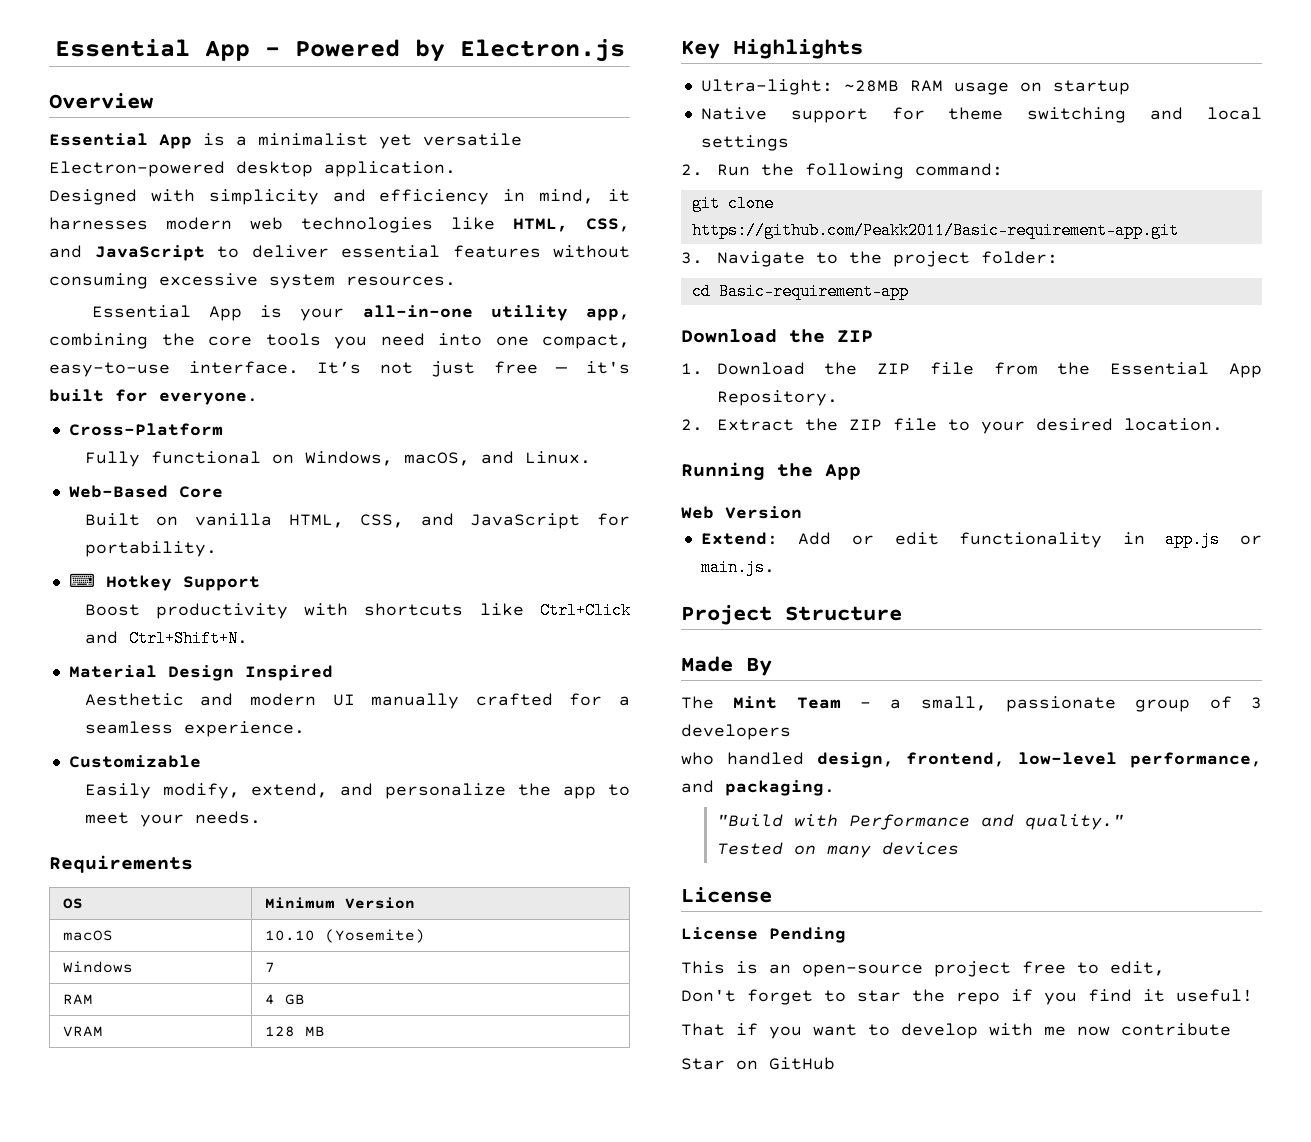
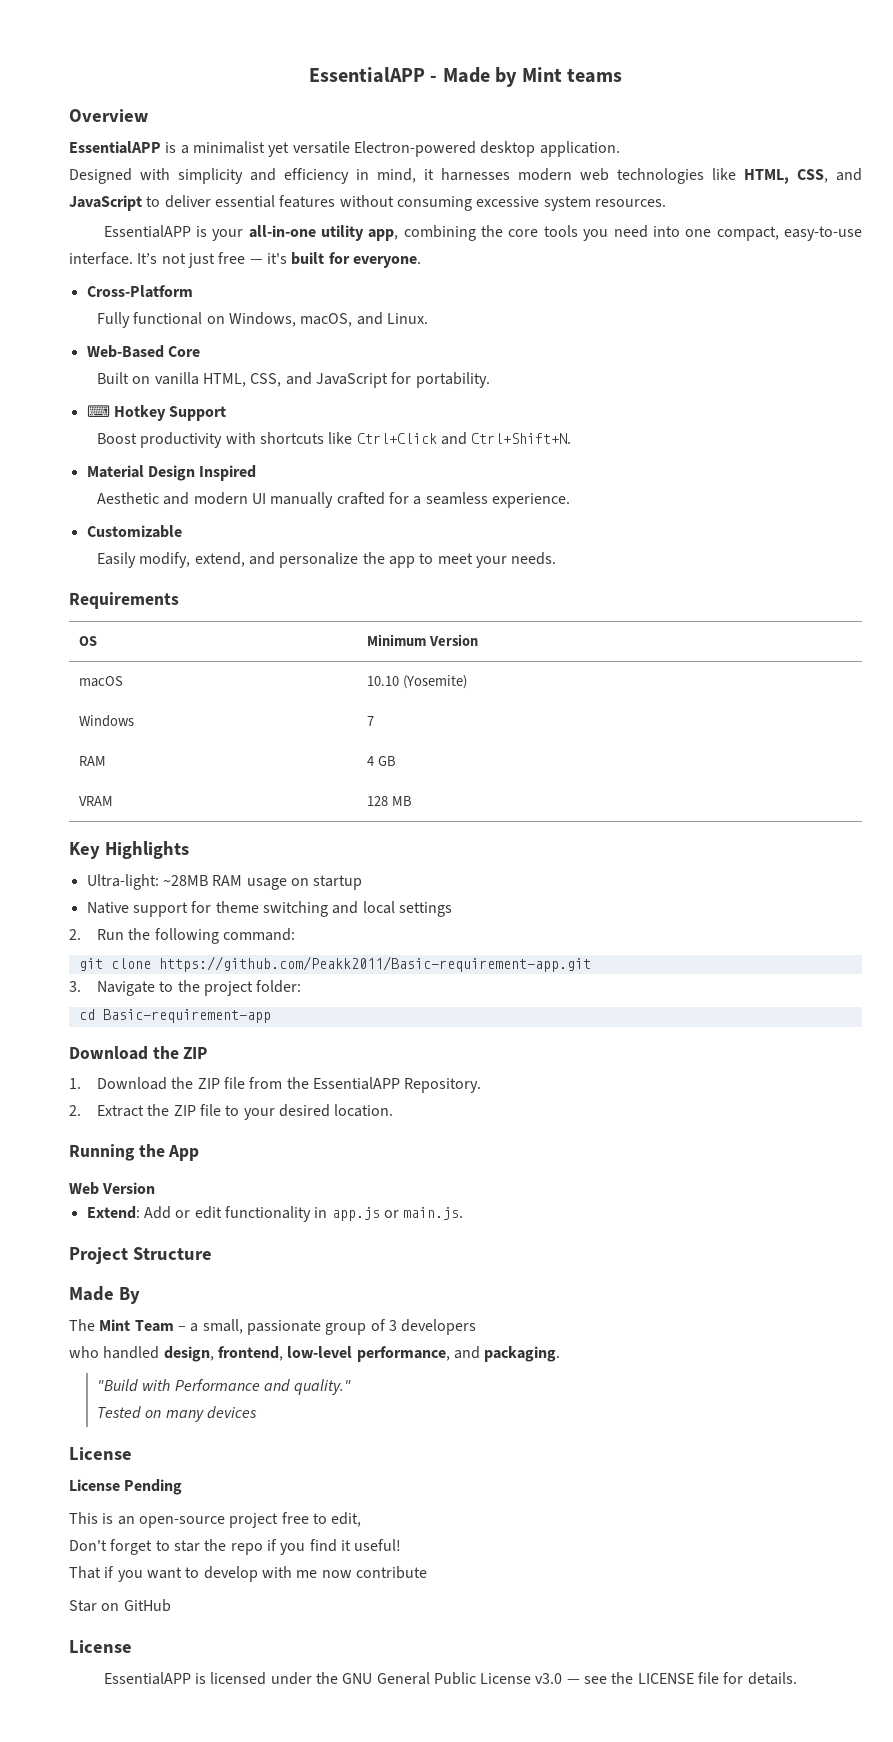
- Essential App - Powered by Electron.js
+ EssentialAPP - Made by Mint teams
- Essential App is a minimalist yet versatile Electron-powered desktop application.
+ EssentialAPP is a minimalist yet versatile Electron-powered desktop application.
- Essential App is your all-in-one utility app, combining the core tools you need into one compact, easy-to-use interface.
+ EssentialAPP is your all-in-one utility app, combining the core tools you need into one compact, easy-to-use interface.
- 1. Download the ZIP file from the Essential App Repository.
+ 1. Download the ZIP file from the EssentialAPP Repository.
  Star on GitHub
+ License
+ EssentialAPP is licensed under the GNU General Public License v3.0 — see the LICENSE file for details.

